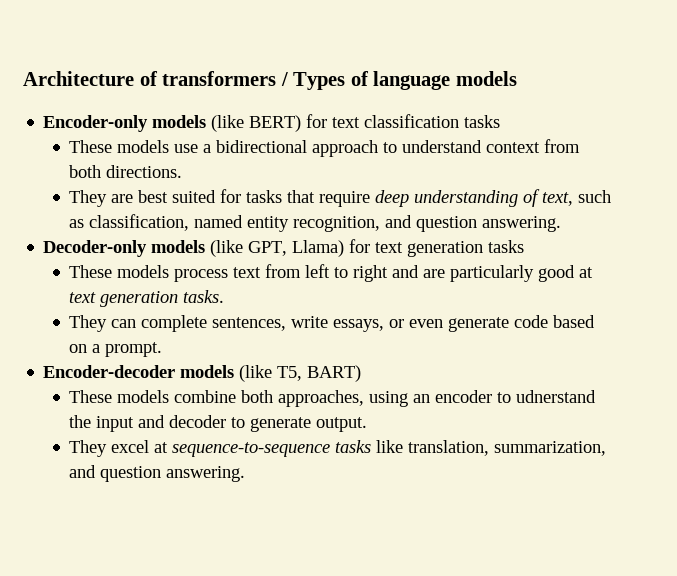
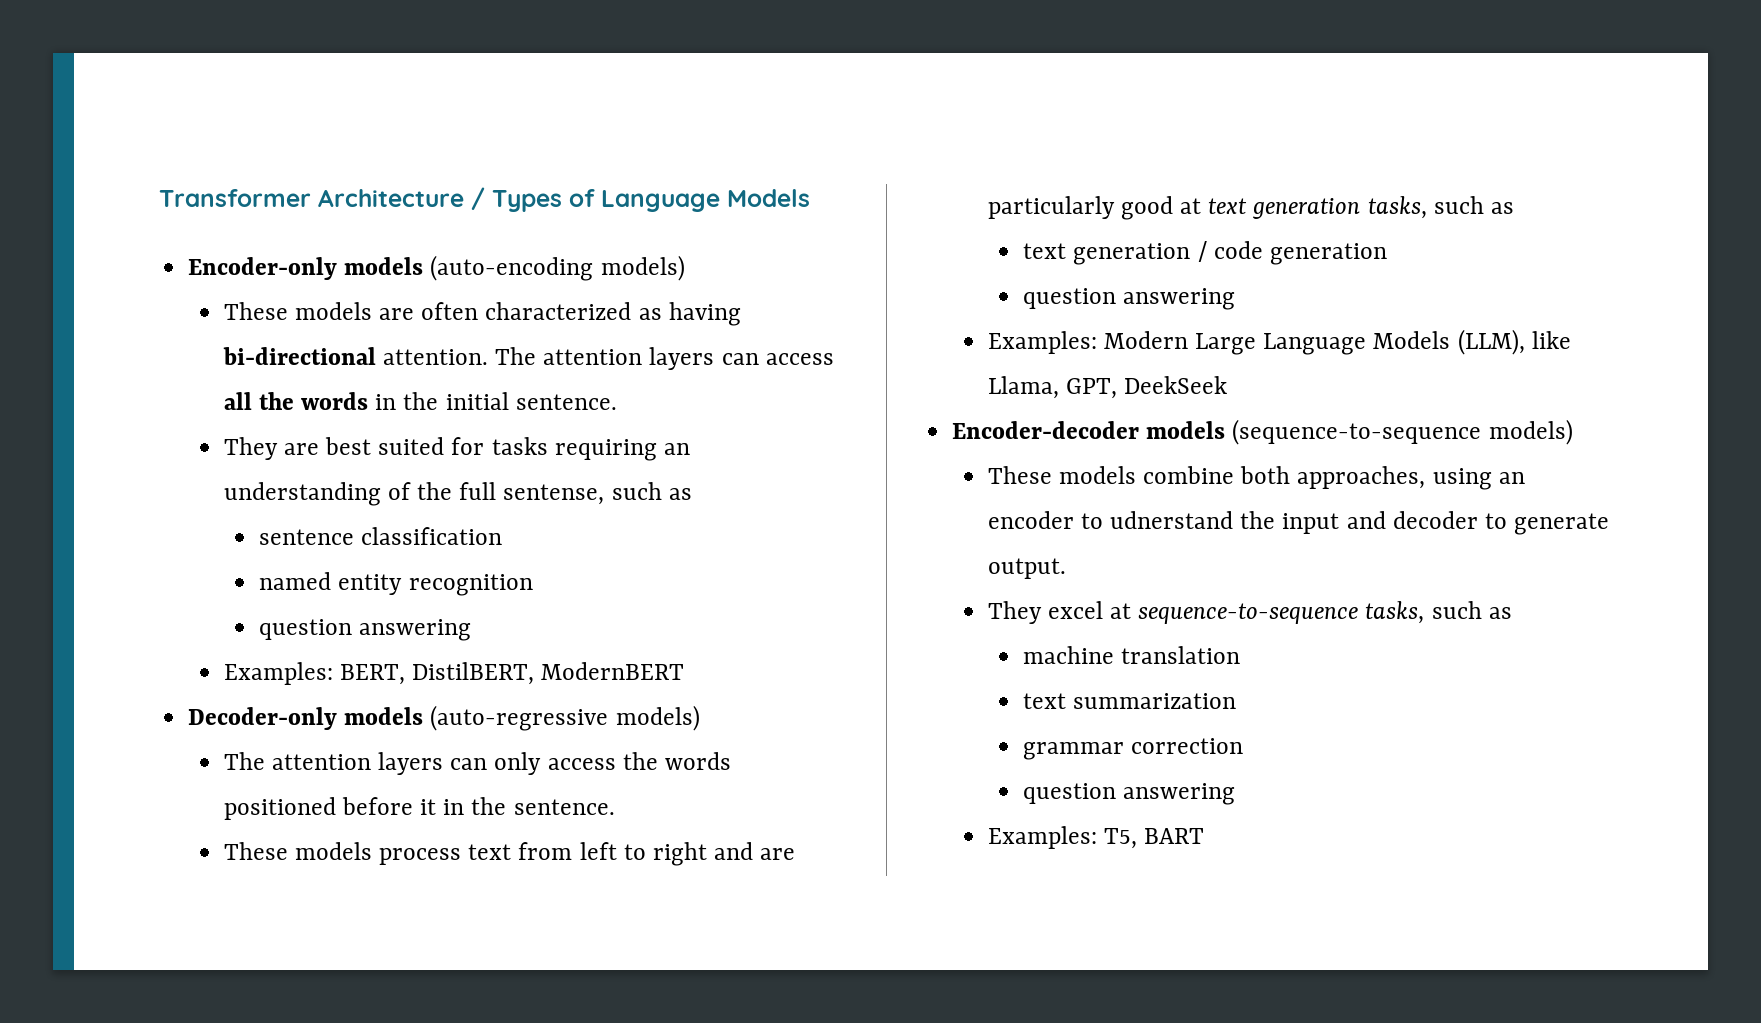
- Architecture of transformers / Types of language models
+ Transformer Architecture / Types of Language Models
- Encoder-only models (like BERT) for text classification tasks
- These models use a bidirectional approach to understand context from both directions.
+ Encoder-only models (auto-encoding models)
+ These models are often characterized as having bi-directional attention. The attention layers can access all the words in the initial sentence.
- They are best suited for tasks that require deep understanding of text, such as classification, named entity recognition, and question answering.
- Decoder-only models (like GPT, Llama) for text generation tasks
+ They are best suited for tasks requiring an understanding of the full sentense, such as
+ sentence classification
+ named entity recognition
+ question answering
+ Examples: BERT, DistilBERT, ModernBERT
+ Decoder-only models (auto-regressive models)
+ The attention layers can only access the words positioned before it in the sentence.
- These models process text from left to right and are particularly good at text generation tasks.
- They can complete sentences, write essays, or even generate code based on a prompt.
+ These models process text from left to right and are particularly good at text generation tasks, such as
+ text generation / code generation
+ question answering
+ Examples: Modern Large Language Models (LLM), like Llama, GPT, DeekSeek
- Encoder-decoder models (like T5, BART)
+ Encoder-decoder models (sequence-to-sequence models)
- They excel at sequence-to-sequence tasks like translation, summarization, and question answering.
+ They excel at sequence-to-sequence tasks, such as
+ machine translation
+ text summarization
+ grammar correction
+ question answering
+ Examples: T5, BART

